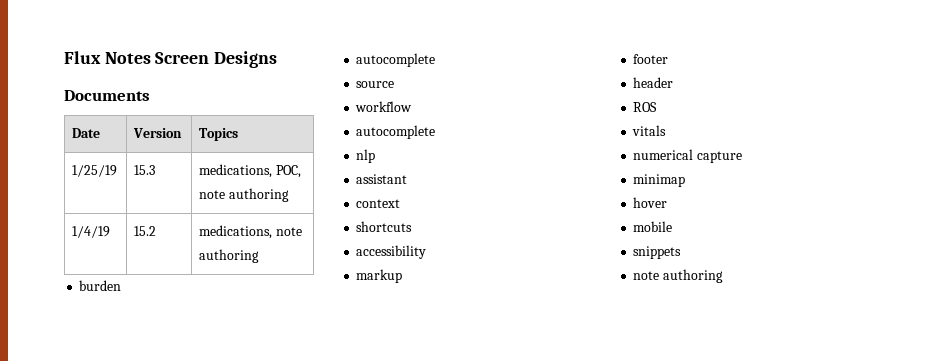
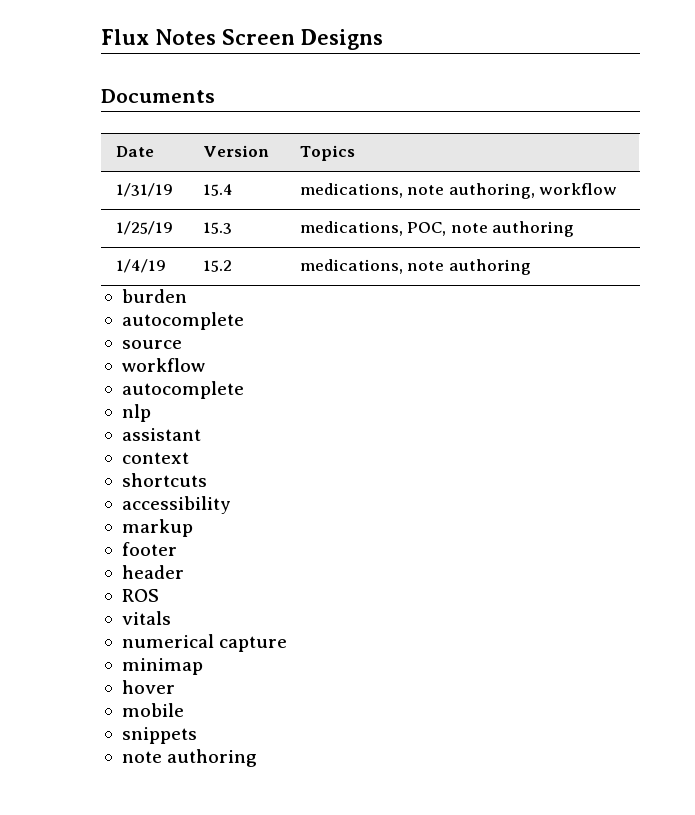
+ 1/31/19 | 15.4 | medications, note authoring, workflow

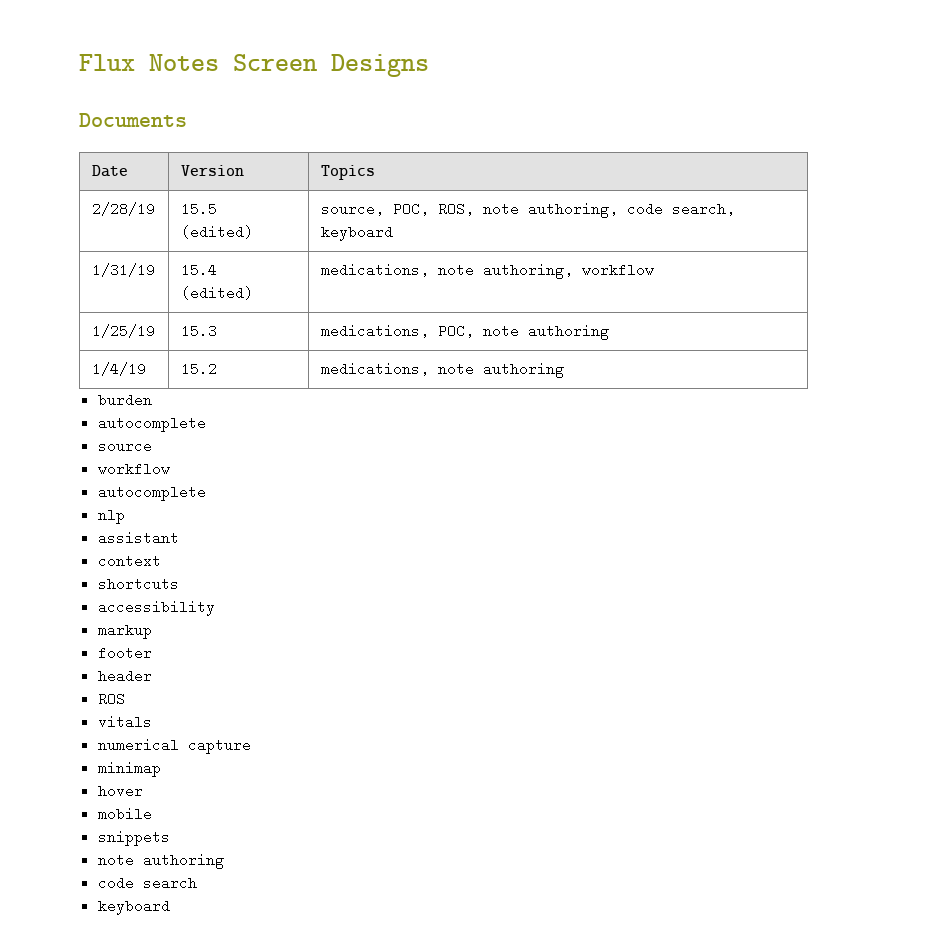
+ 2/28/19 | 15.5 (edited) | source, POC, ROS, note authoring, code search, keyboard
- 1/31/19 | 15.4 | medications, note authoring, workflow
+ 1/31/19 | 15.4 (edited) | medications, note authoring, workflow
+ code search
+ keyboard

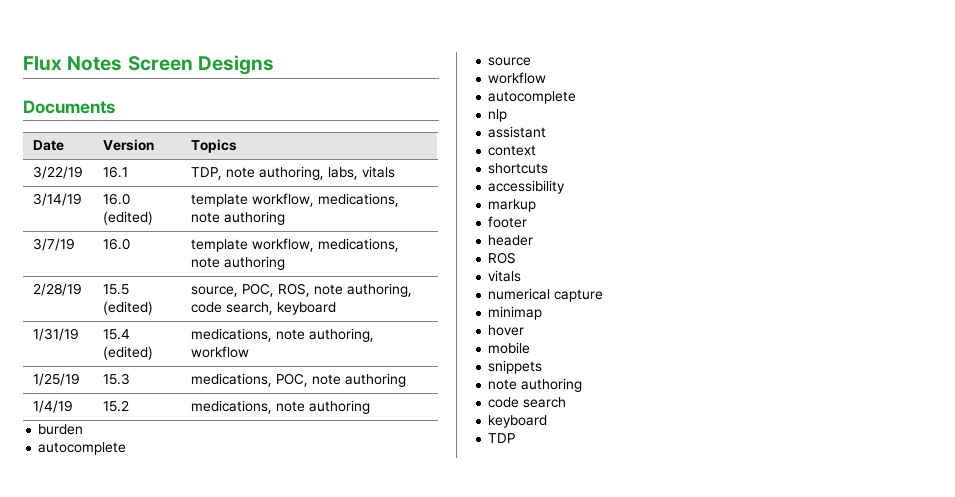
+ 3/22/19 | 16.1 | TDP, note authoring, labs, vitals
+ 3/14/19 | 16.0 (edited) | template workflow, medications, note authoring
+ 3/7/19 | 16.0 | template workflow, medications, note authoring
+ TDP

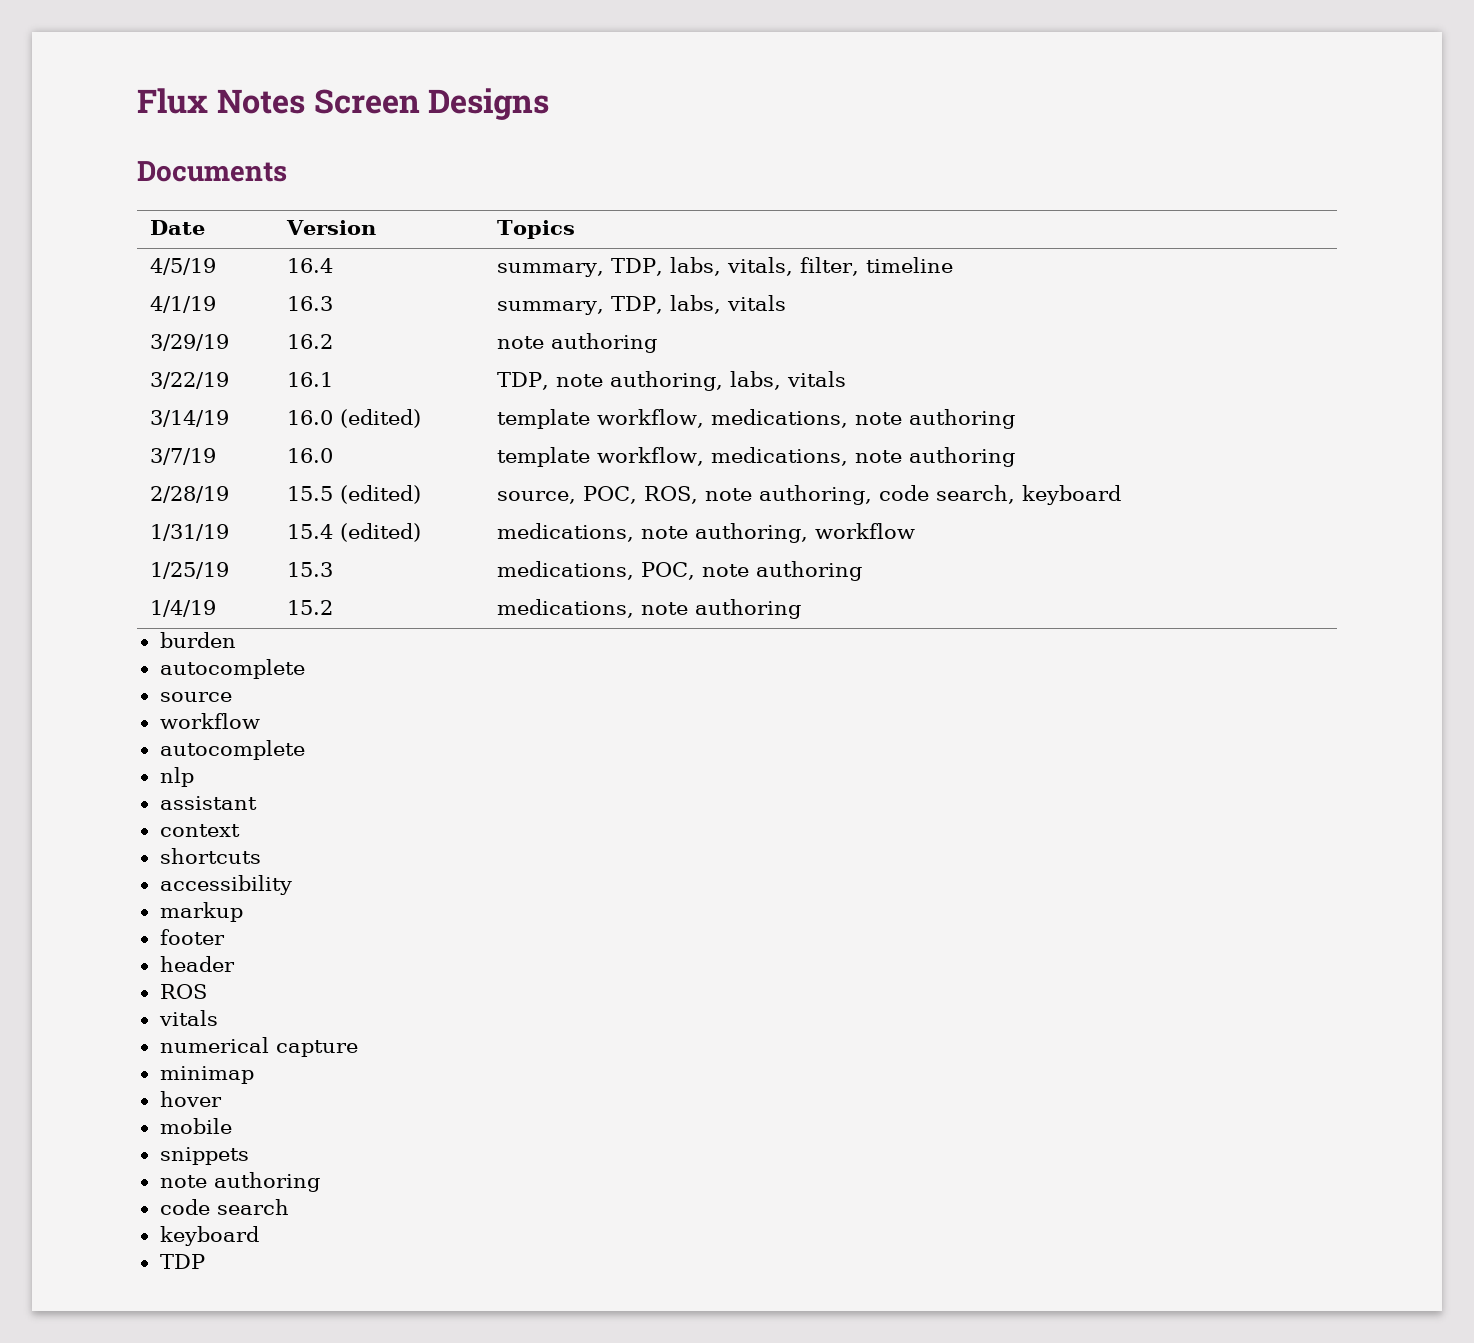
+ 4/5/19 | 16.4 | summary, TDP, labs, vitals, filter, timeline
+ 4/1/19 | 16.3 | summary, TDP, labs, vitals
+ 3/29/19 | 16.2 | note authoring

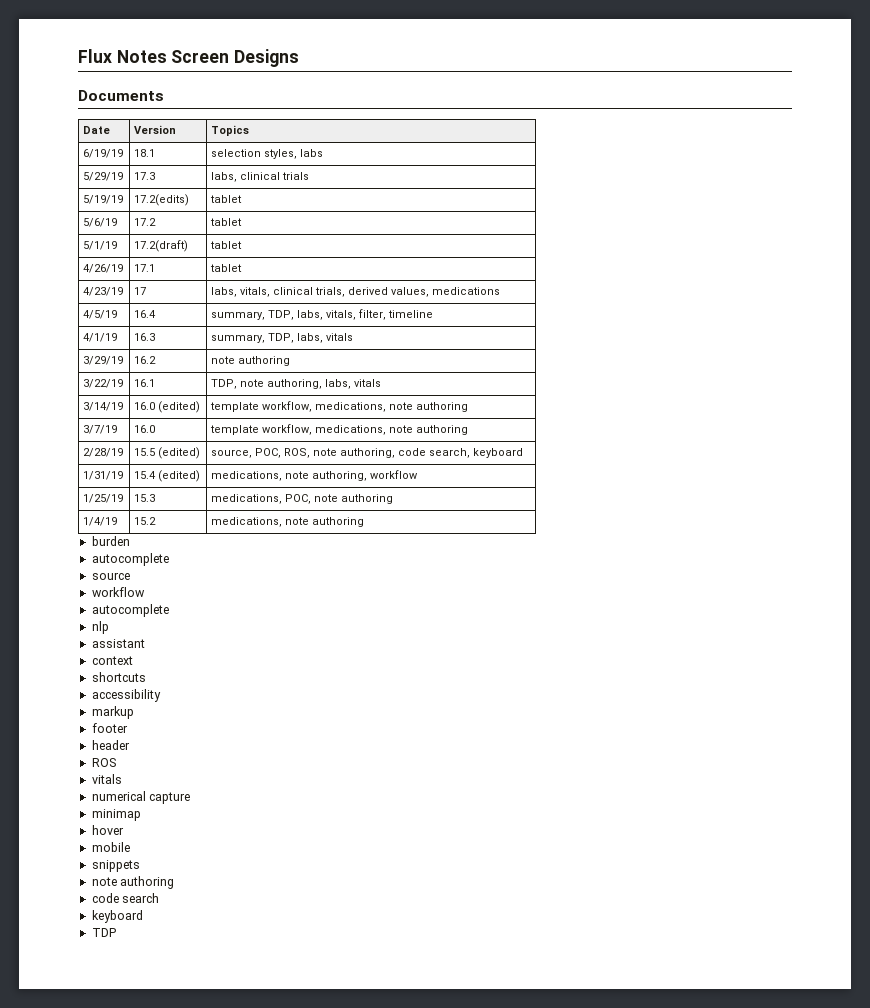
+ 6/19/19 | 18.1 | selection styles, labs
+ 5/29/19 | 17.3 | labs, clinical trials
+ 5/19/19 | 17.2(edits) | tablet
+ 5/6/19 | 17.2 | tablet
+ 5/1/19 | 17.2(draft) | tablet
+ 4/26/19 | 17.1 | tablet
+ 4/23/19 | 17 | labs, vitals, clinical trials, derived values, medications

